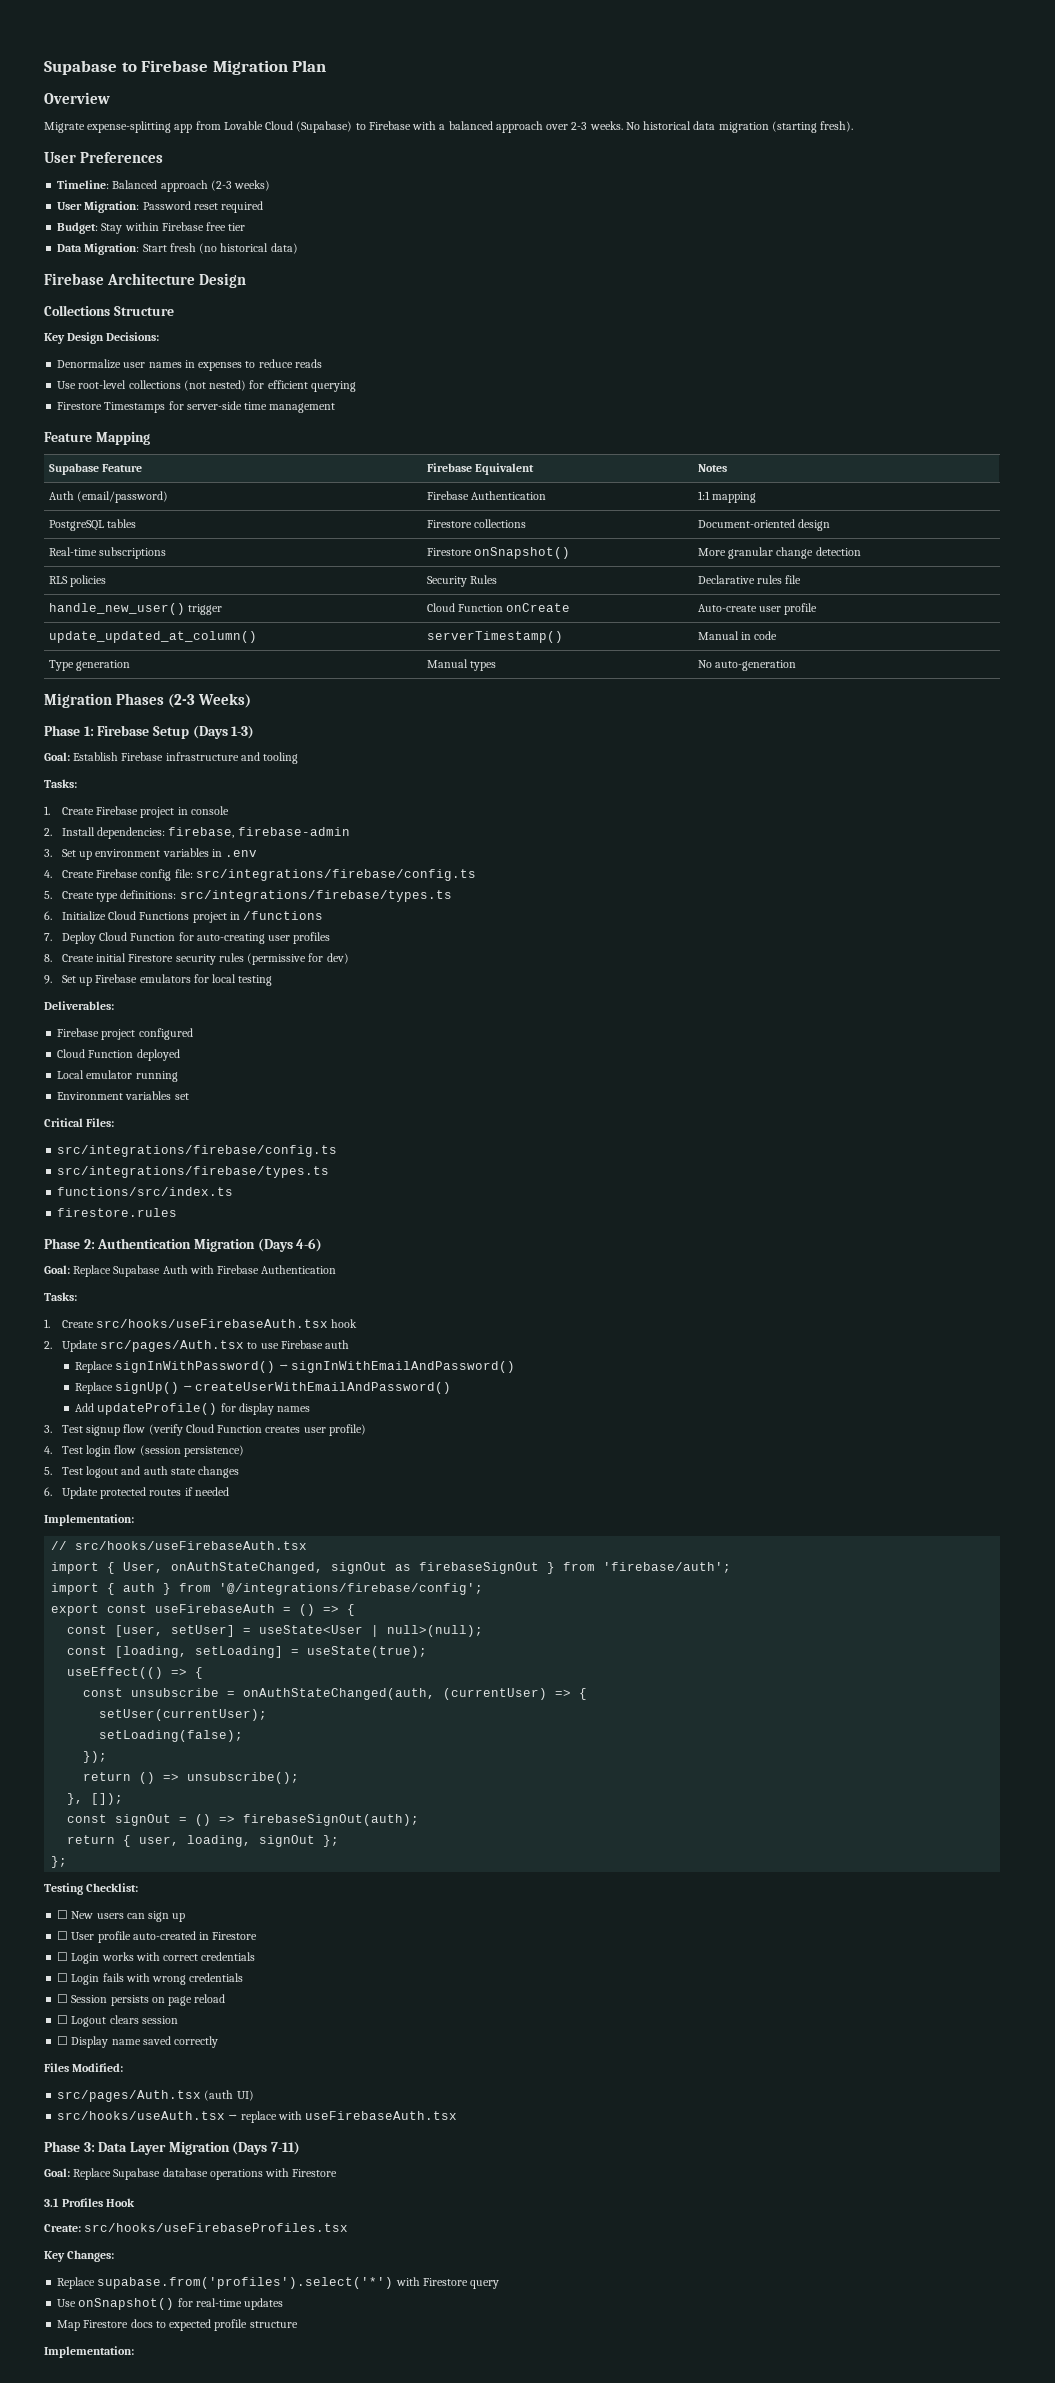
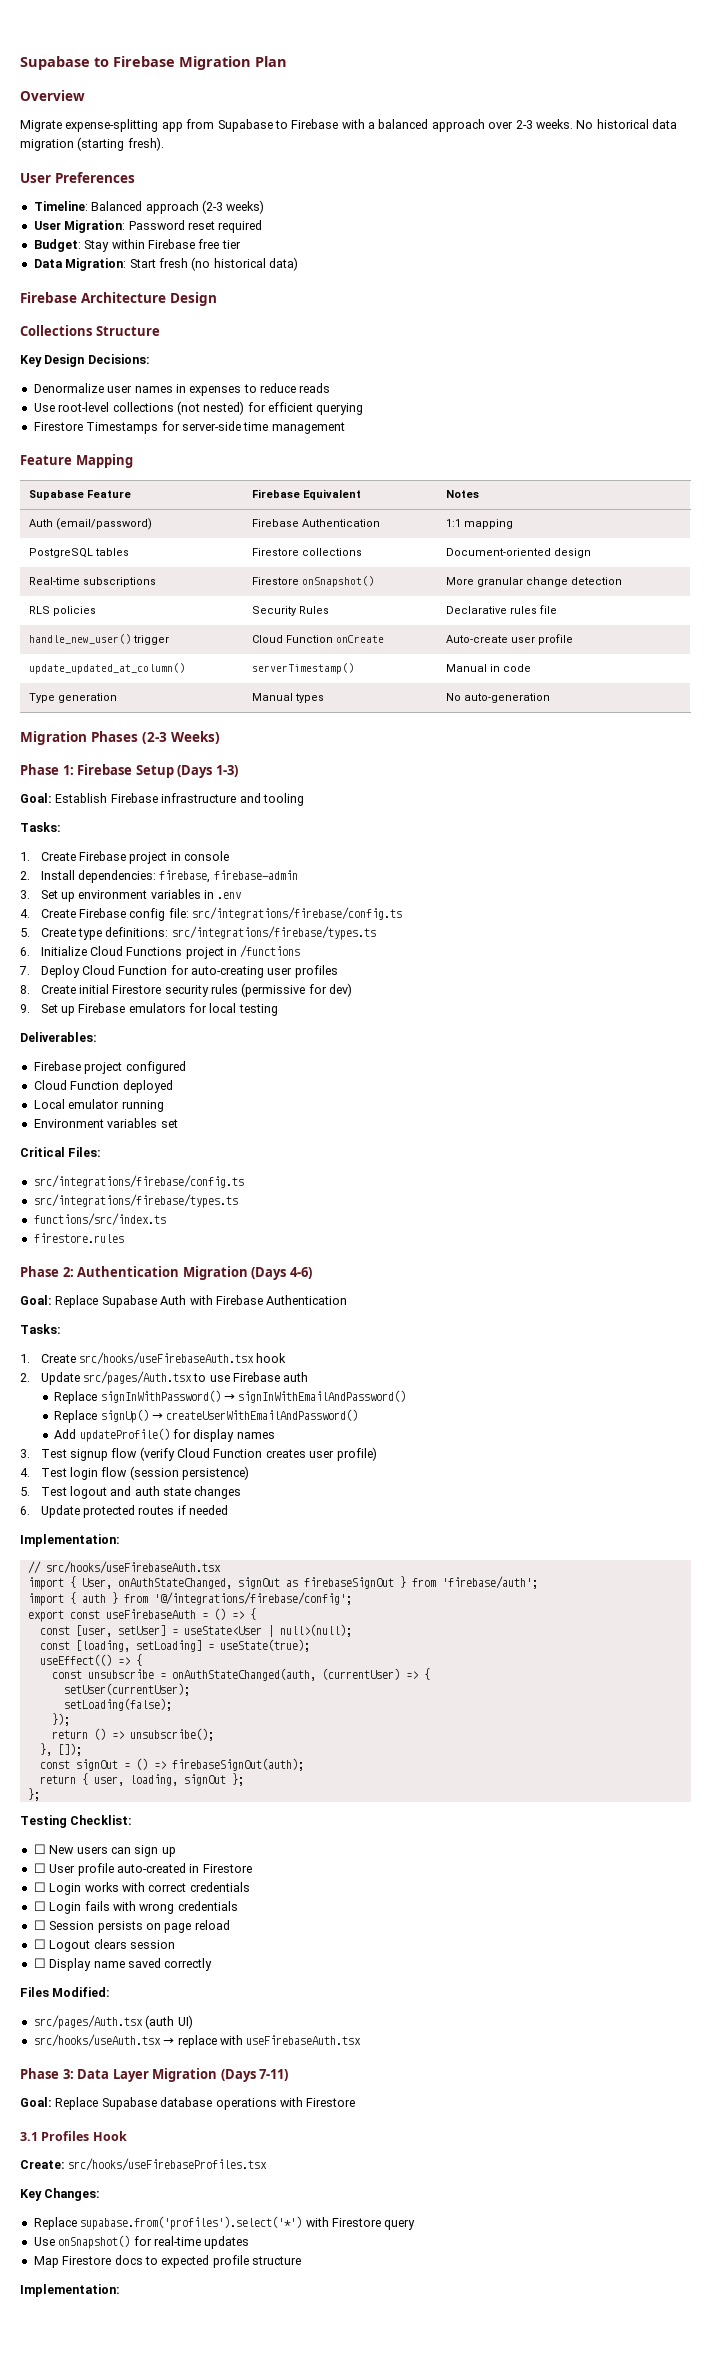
- Migrate expense-splitting app from Lovable Cloud (Supabase) to Firebase with a balanced approach over 2-3 weeks.
+ Migrate expense-splitting app from Supabase to Firebase with a balanced approach over 2-3 weeks.

